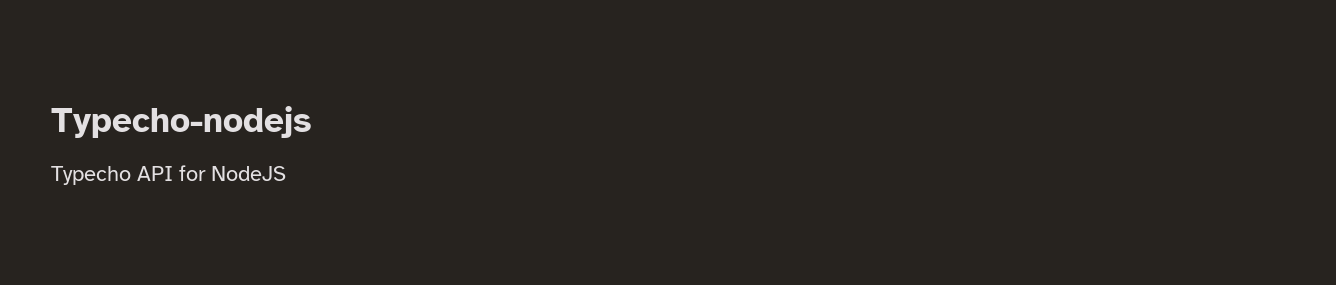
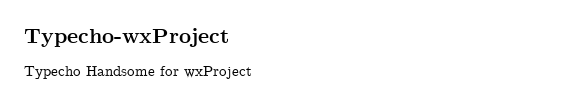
- Typecho-nodejs
+ Typecho-wxProject
- Typecho API for NodeJS
+ Typecho Handsome for wxProject

